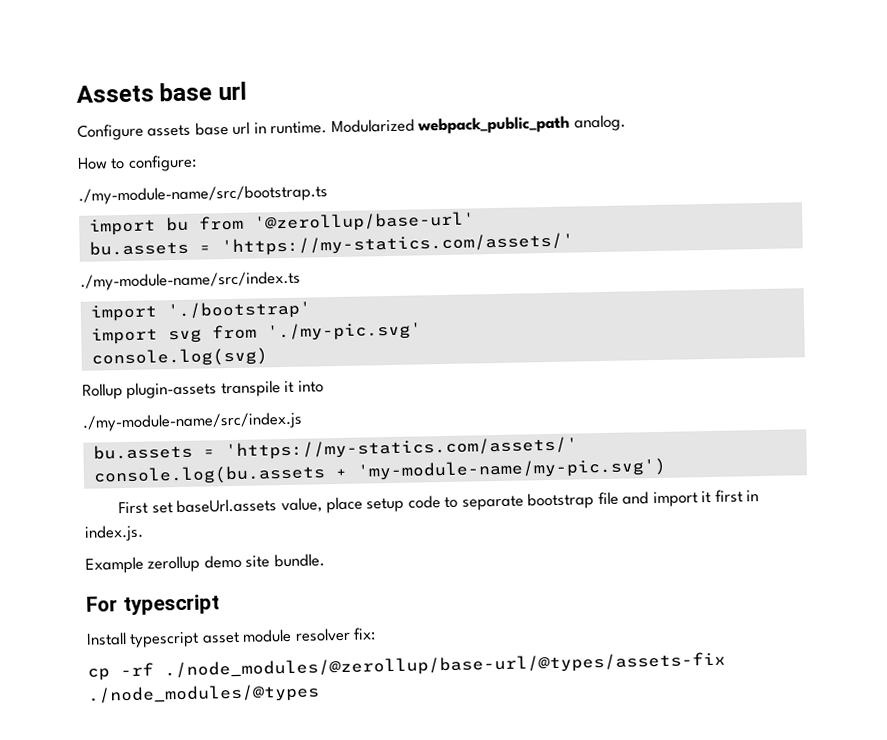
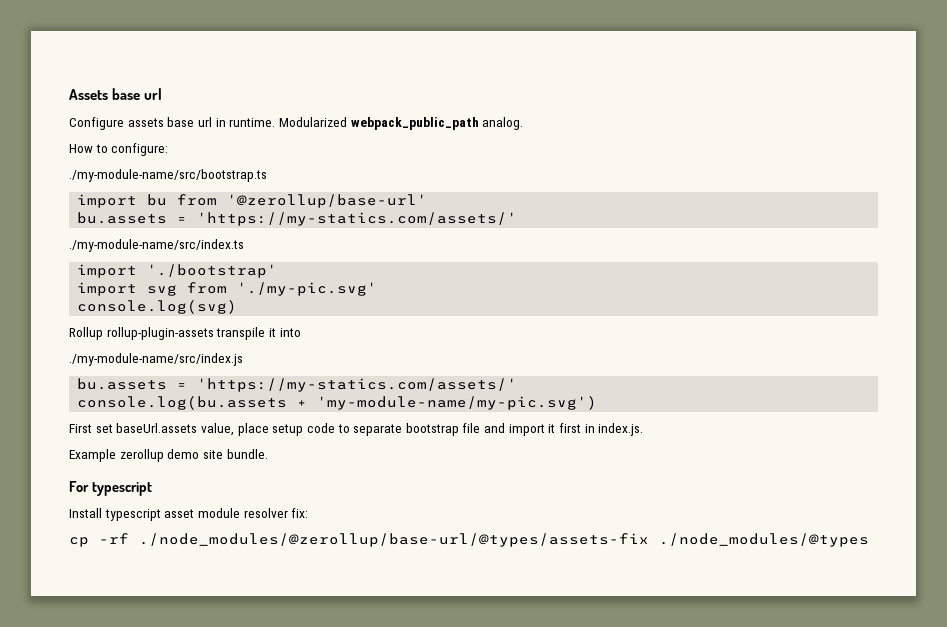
- Rollup plugin-assets transpile it into
+ Rollup rollup-plugin-assets transpile it into

